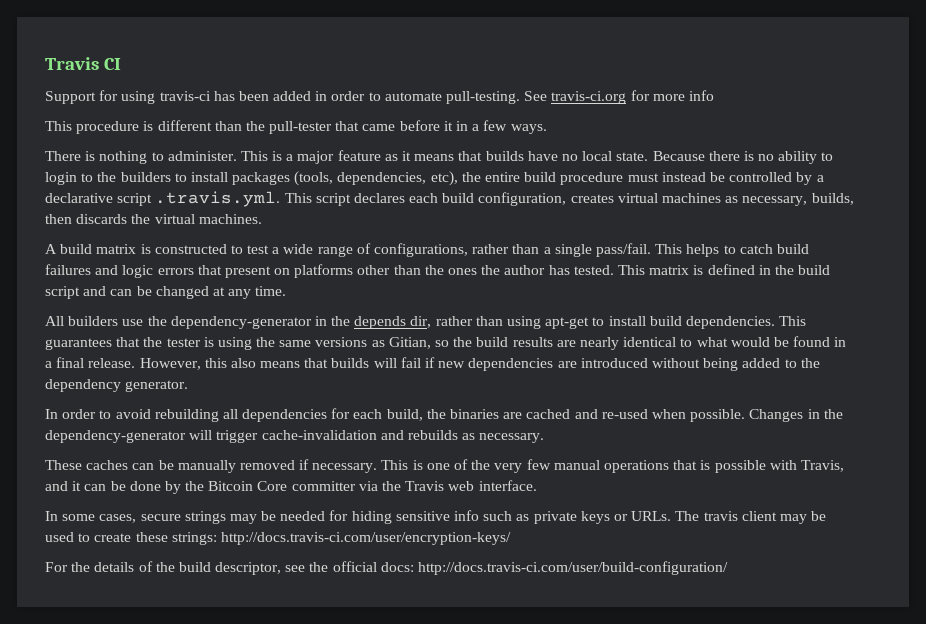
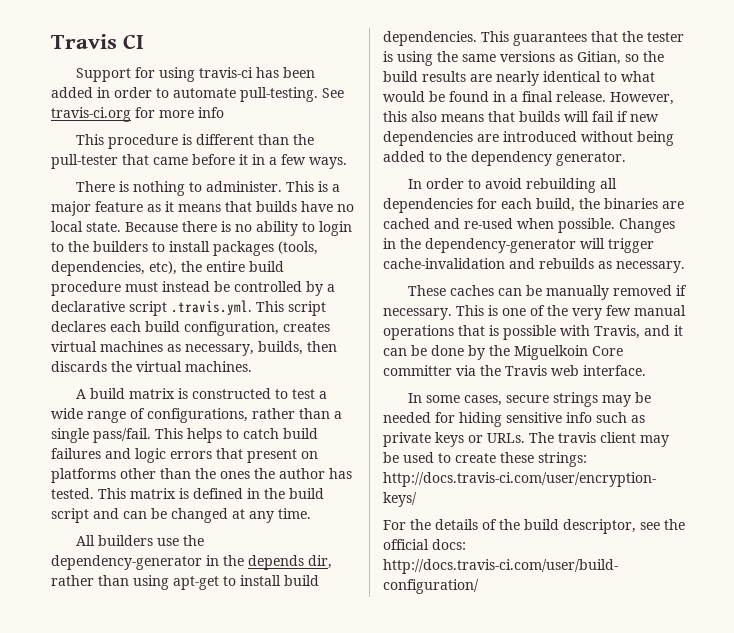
- This is one of the very few manual operations that is possible with Travis, and it can be done by the Bitcoin Core committer via the Travis web interface.
+ This is one of the very few manual operations that is possible with Travis, and it can be done by the Miguelkoin Core committer via the Travis web interface.

